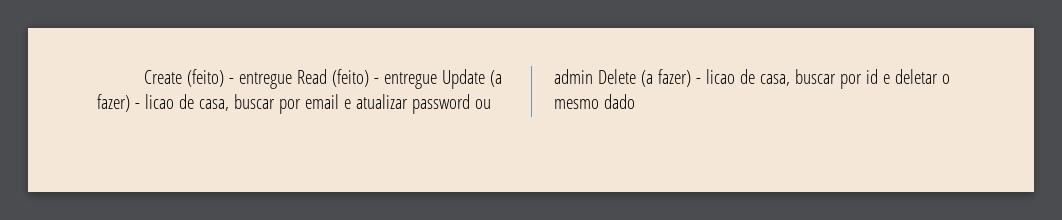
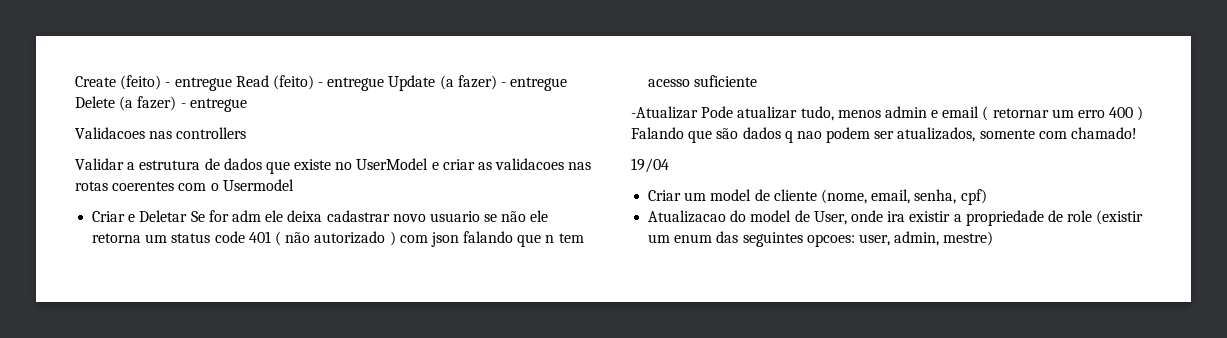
- Create (feito) - entregue Read (feito) - entregue Update (a fazer) - licao de casa, buscar por email e atualizar password ou admin Delete (a fazer) - licao de casa, buscar por id e deletar o mesmo dado
+ Create (feito) - entregue Read (feito) - entregue Update (a fazer) - entregue Delete (a fazer) - entregue
+ Validacoes nas controllers
+ Validar a estrutura de dados que existe no UserModel e criar as validacoes nas rotas coerentes com o Usermodel
+ Criar e Deletar Se for adm ele deixa cadastrar novo usuario se não ele retorna um status code 401 ( não autorizado ) com json falando que n tem acesso suficiente
+ -Atualizar Pode atualizar tudo, menos admin e email ( retornar um erro 400 ) Falando que são dados q nao podem ser atualizados, somente com chamado!
+ 19/04
+ Criar um model de cliente (nome, email, senha, cpf)
+ Atualizacao do model de User, onde ira existir a propriedade de role (existir um enum das seguintes opcoes: user, admin, mestre)

